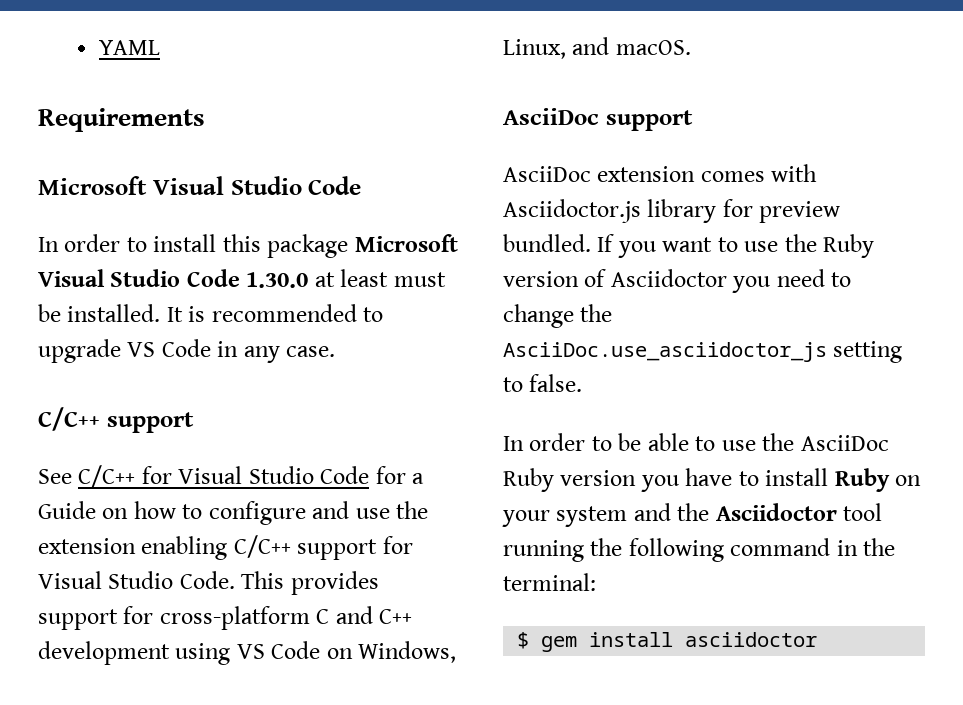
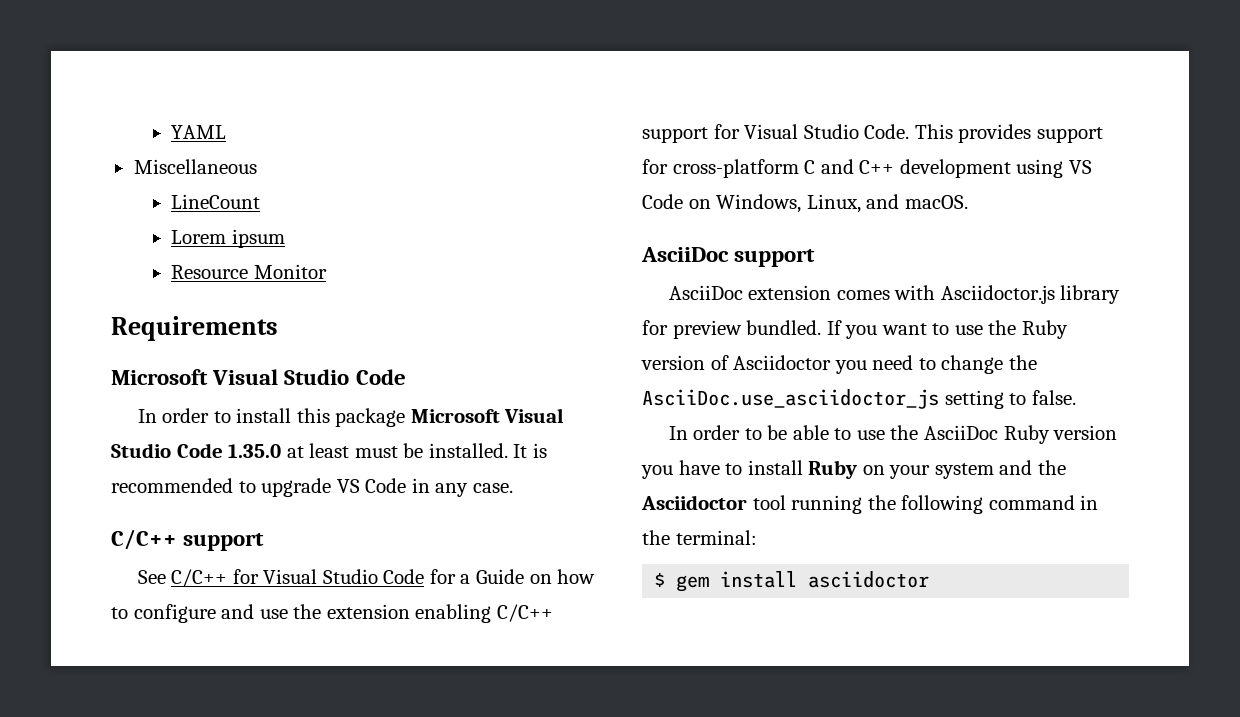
+ Miscellaneous
+ LineCount
+ Lorem ipsum
+ Resource Monitor
- In order to install this package Microsoft Visual Studio Code 1.30.0 at least must be installed.
+ In order to install this package Microsoft Visual Studio Code 1.35.0 at least must be installed.

